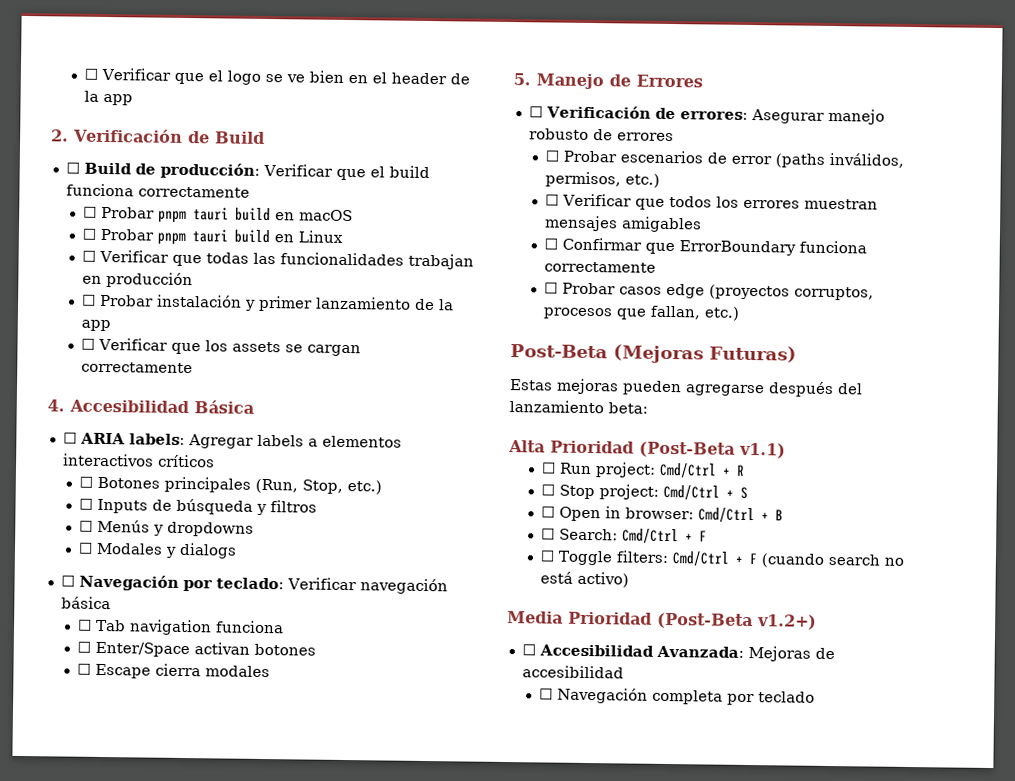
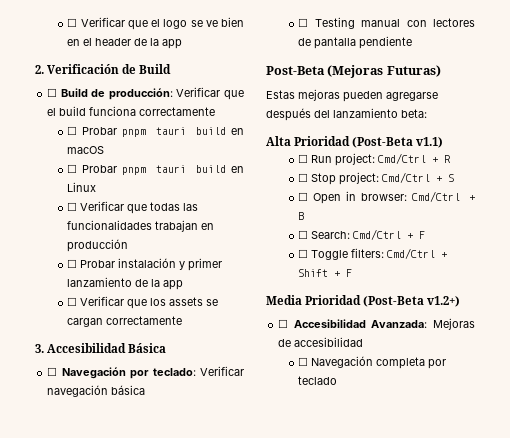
- 4. Accesibilidad Básica
+ 3. Accesibilidad Básica
- ☐ ARIA labels: Agregar labels a elementos interactivos críticos
- ☐ Botones principales (Run, Stop, etc.)
- ☐ Inputs de búsqueda y filtros
- ☐ Menús y dropdowns
- ☐ Modales y dialogs
- ☐ Tab navigation funciona
- ☐ Enter/Space activan botones
- ☐ Escape cierra modales
- 5. Manejo de Errores
- ☐ Verificación de errores: Asegurar manejo robusto de errores
- ☐ Probar escenarios de error (paths inválidos, permisos, etc.)
- ☐ Verificar que todos los errores muestran mensajes amigables
- ☐ Confirmar que ErrorBoundary funciona correctamente
- ☐ Probar casos edge (proyectos corruptos, procesos que fallan, etc.)
+ ☐ Testing manual con lectores de pantalla pendiente
- ☐ Toggle filters: Cmd/Ctrl + F (cuando search no está activo)
+ ☐ Toggle filters: Cmd/Ctrl + Shift + F

